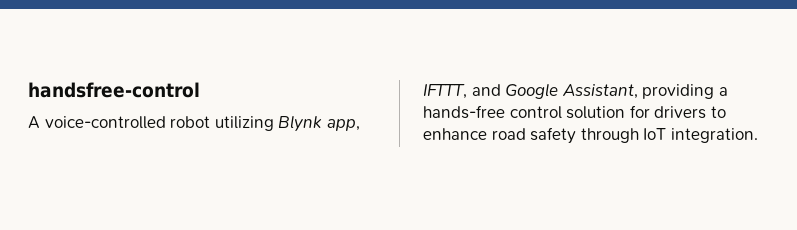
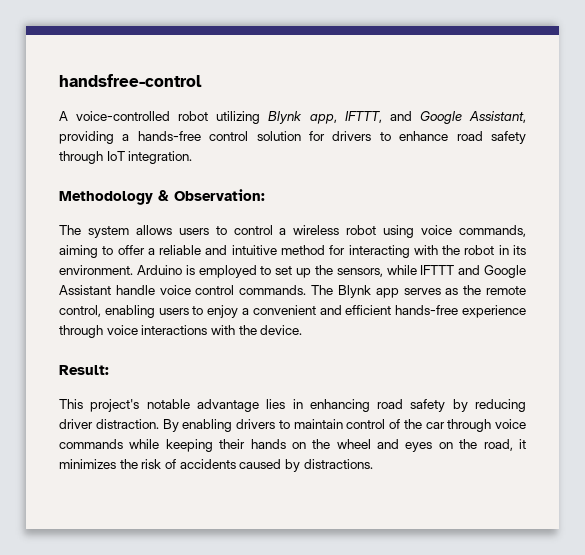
+ Methodology & Observation:
+ The system allows users to control a wireless robot using voice commands, aiming to offer a reliable and intuitive method for interacting with the robot in its environment. Arduino is employed to set up the sensors, while IFTTT and Google Assistant handle voice control commands. The Blynk app serves as the remote control, enabling users to enjoy a convenient and efficient hands-free experience through voice interactions with the device.
+ Result:
+ This project's notable advantage lies in enhancing road safety by reducing driver distraction. By enabling drivers to maintain control of the car through voice commands while keeping their hands on the wheel and eyes on the road, it minimizes the risk of accidents caused by distractions.

